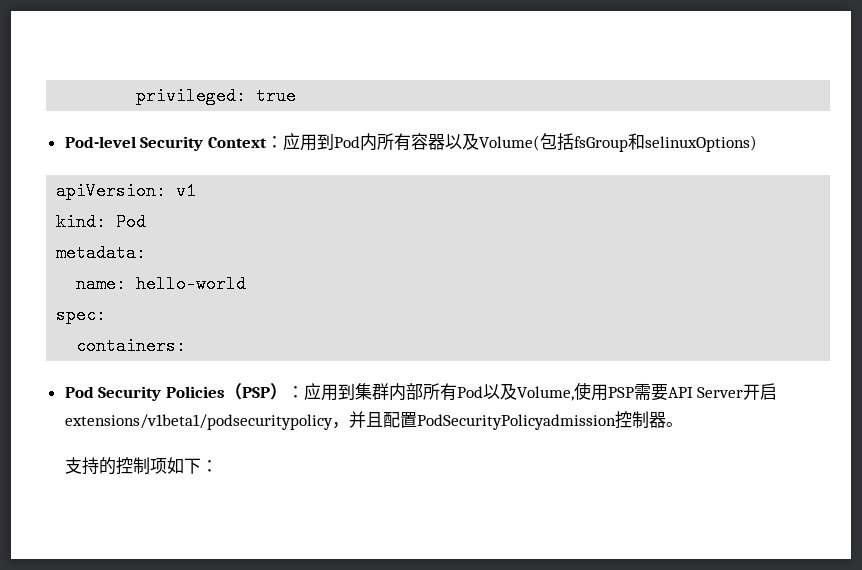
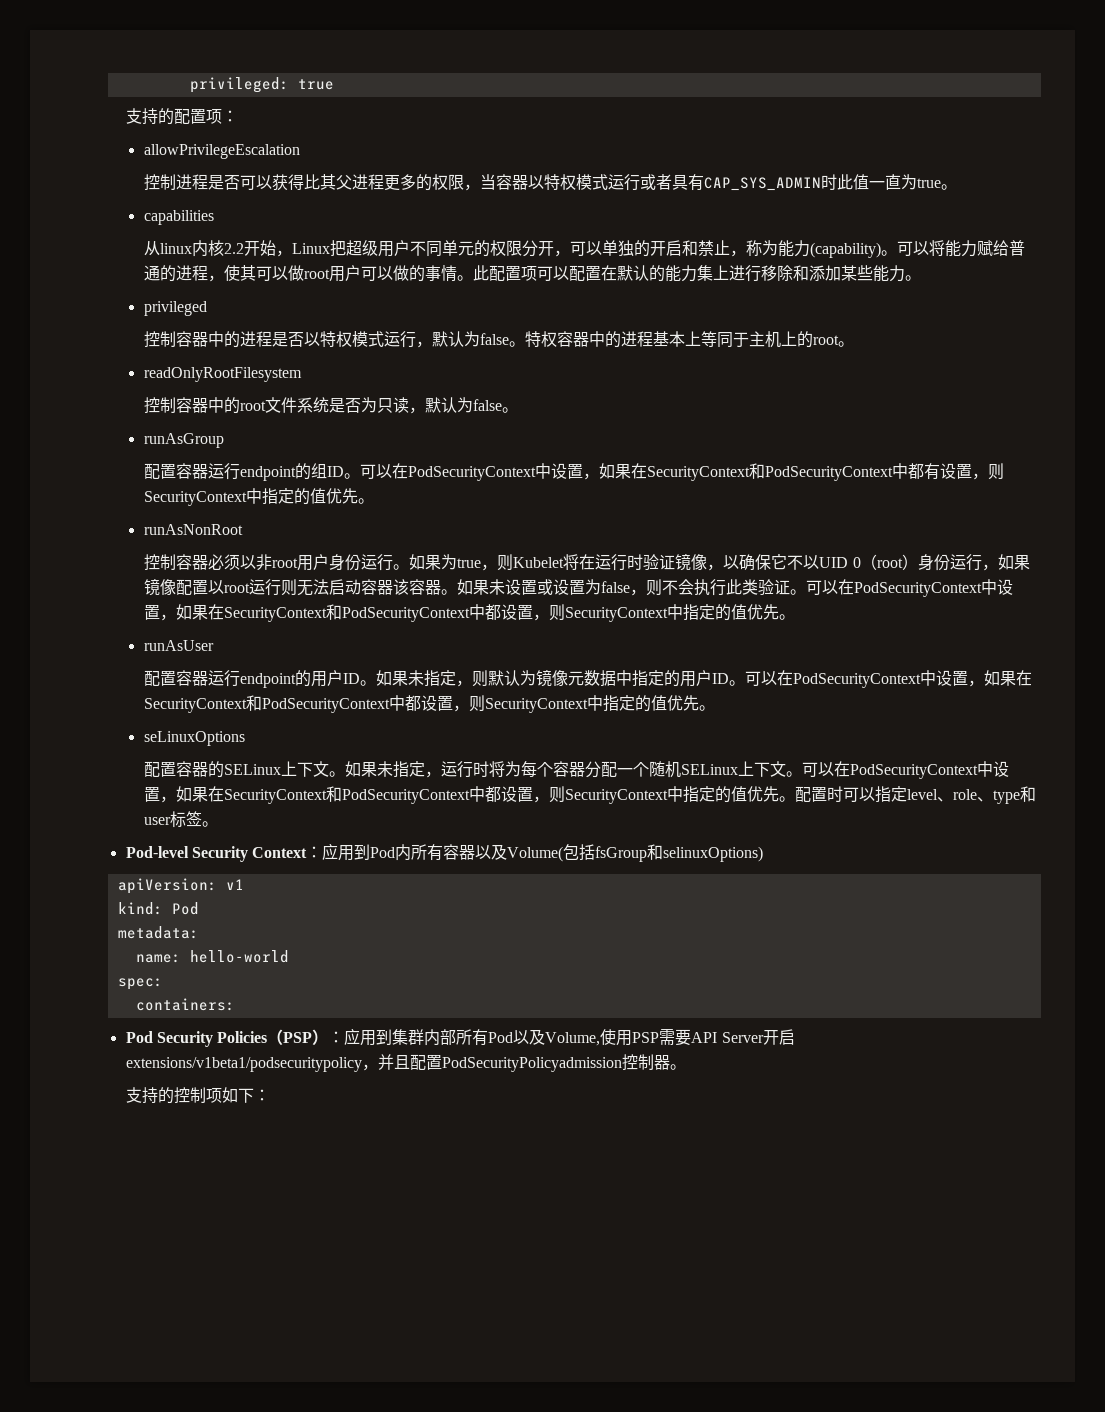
+ 支持的配置项：
+ allowPrivilegeEscalation
+ 控制进程是否可以获得比其父进程更多的权限，当容器以特权模式运行或者具有CAP_SYS_ADMIN时此值一直为true。
+ capabilities
+ 从linux内核2.2开始，Linux把超级用户不同单元的权限分开，可以单独的开启和禁止，称为能力(capability)。可以将能力赋给普通的进程，使其可以做root用户可以做的事情。此配置项可以配置在默认的能力集上进行移除和添加某些能力。
+ privileged
+ 控制容器中的进程是否以特权模式运行，默认为false。特权容器中的进程基本上等同于主机上的root。
+ readOnlyRootFilesystem
+ 控制容器中的root文件系统是否为只读，默认为false。
+ runAsGroup
+ 配置容器运行endpoint的组ID。可以在PodSecurityContext中设置，如果在SecurityContext和PodSecurityContext中都有设置，则SecurityContext中指定的值优先。
+ runAsNonRoot
+ 控制容器必须以非root用户身份运行。如果为true，则Kubelet将在运行时验证镜像，以确保它不以UID 0（root）身份运行，如果镜像配置以root运行则无法启动容器该容器。如果未设置或设置为false，则不会执行此类验证。可以在PodSecurityContext中设置，如果在SecurityContext和PodSecurityContext中都设置，则SecurityContext中指定的值优先。
+ runAsUser
+ 配置容器运行endpoint的用户ID。如果未指定，则默认为镜像元数据中指定的用户ID。可以在PodSecurityContext中设置，如果在SecurityContext和PodSecurityContext中都设置，则SecurityContext中指定的值优先。
+ seLinuxOptions
+ 配置容器的SELinux上下文。如果未指定，运行时将为每个容器分配一个随机SELinux上下文。可以在PodSecurityContext中设置，如果在SecurityContext和PodSecurityContext中都设置，则SecurityContext中指定的值优先。配置时可以指定level、role、type和user标签。

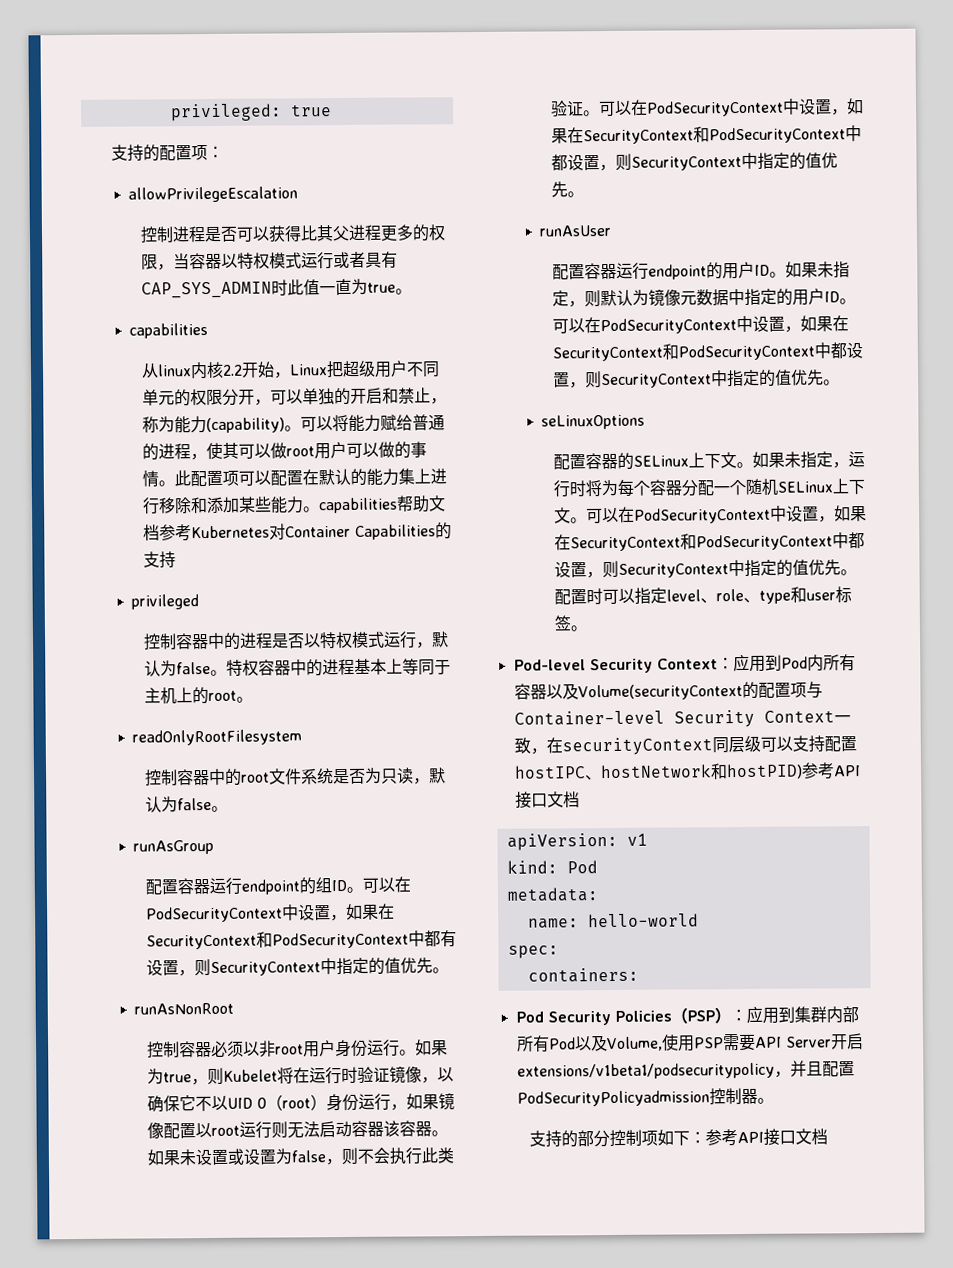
- 此配置项可以配置在默认的能力集上进行移除和添加某些能力。
+ 此配置项可以配置在默认的能力集上进行移除和添加某些能力。capabilities帮助文档参考Kubernetes对Container Capabilities的支持
- Pod-level Security Context：应用到Pod内所有容器以及Volume(包括fsGroup和selinuxOptions)
+ Pod-level Security Context：应用到Pod内所有容器以及Volume(securityContext的配置项与Container-level Security Context一致，在securityContext同层级可以支持配置hostIPC、hostNetwork和hostPID)参考API接口文档
- 支持的控制项如下：
+ 支持的部分控制项如下：参考API接口文档

